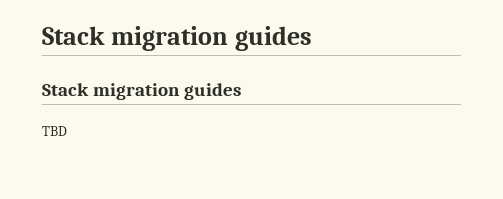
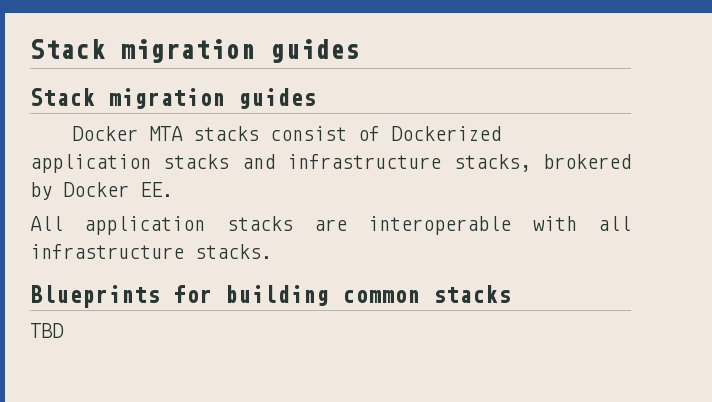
+ Docker MTA stacks consist of Dockerized application stacks and infrastructure stacks, brokered by Docker EE.
+ All application stacks are interoperable with all infrastructure stacks.
+ Blueprints for building common stacks

